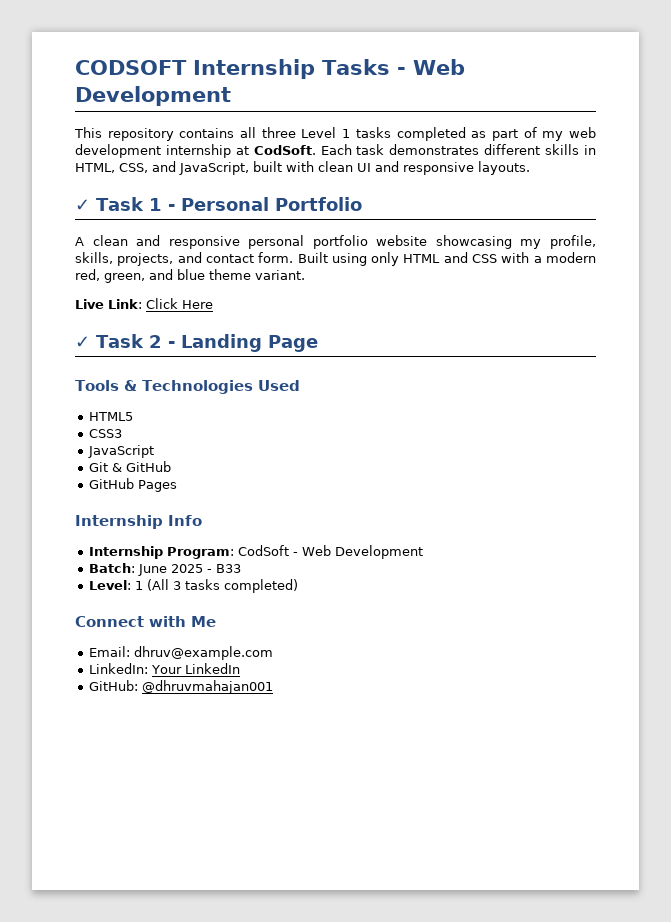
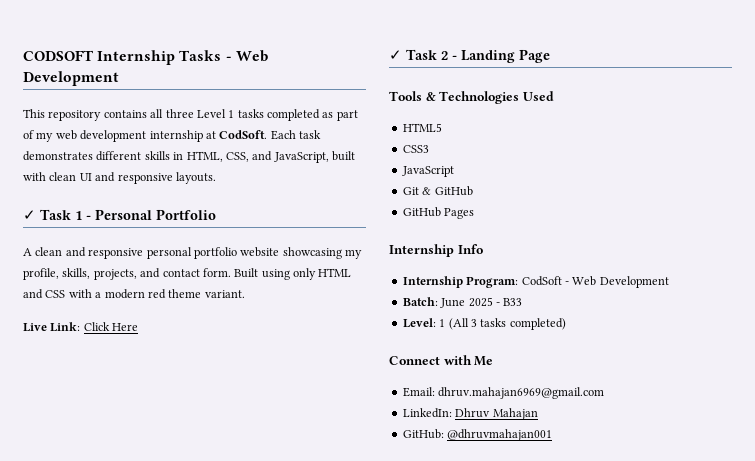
- Built using only HTML and CSS with a modern red, green, and blue theme variant.
+ Built using only HTML and CSS with a modern red theme variant.
- Email: dhruv@example.com
+ Email: dhruv.mahajan6969@gmail.com
- LinkedIn: Your LinkedIn
+ LinkedIn: Dhruv Mahajan

